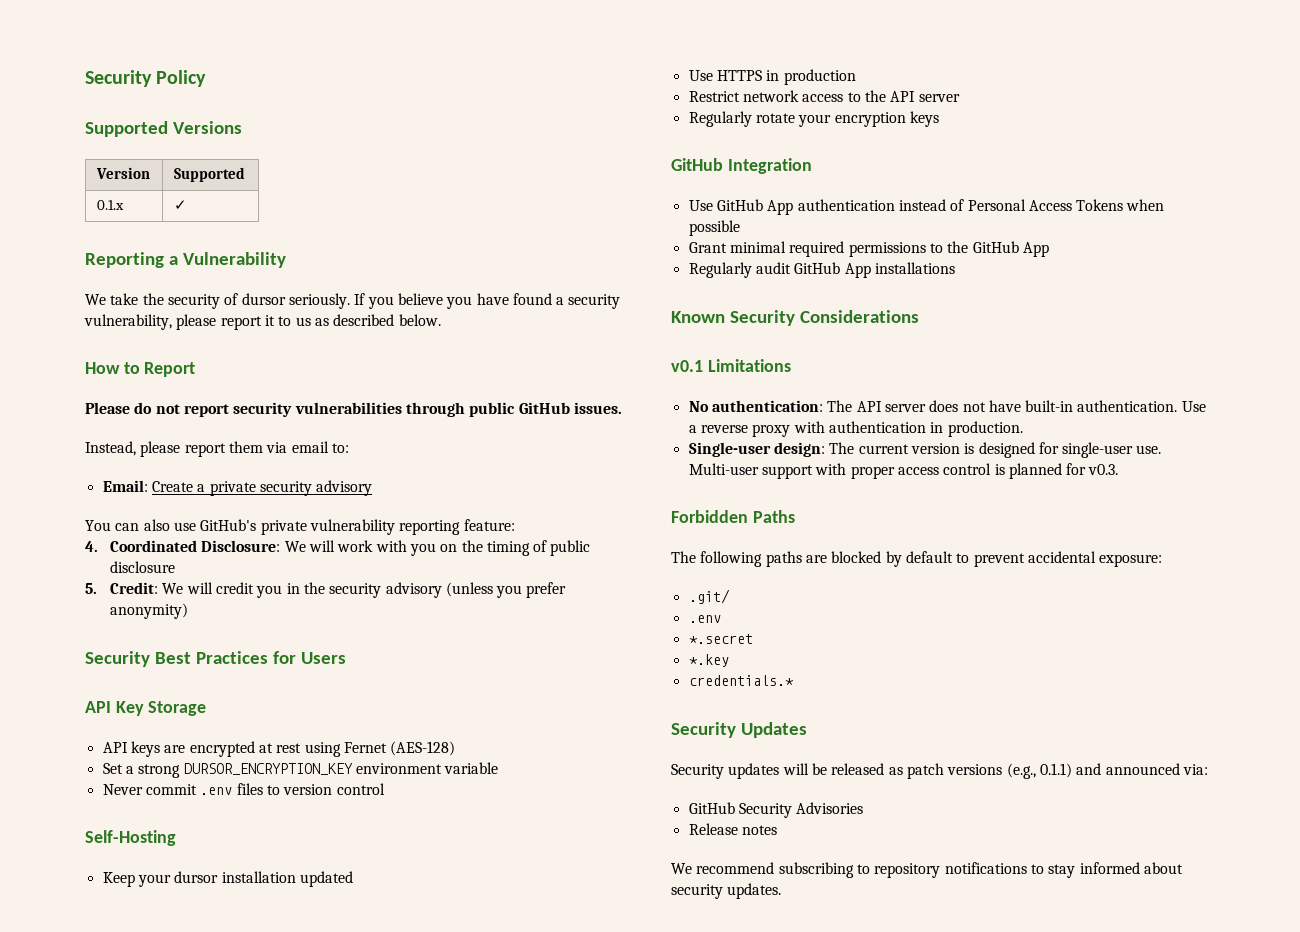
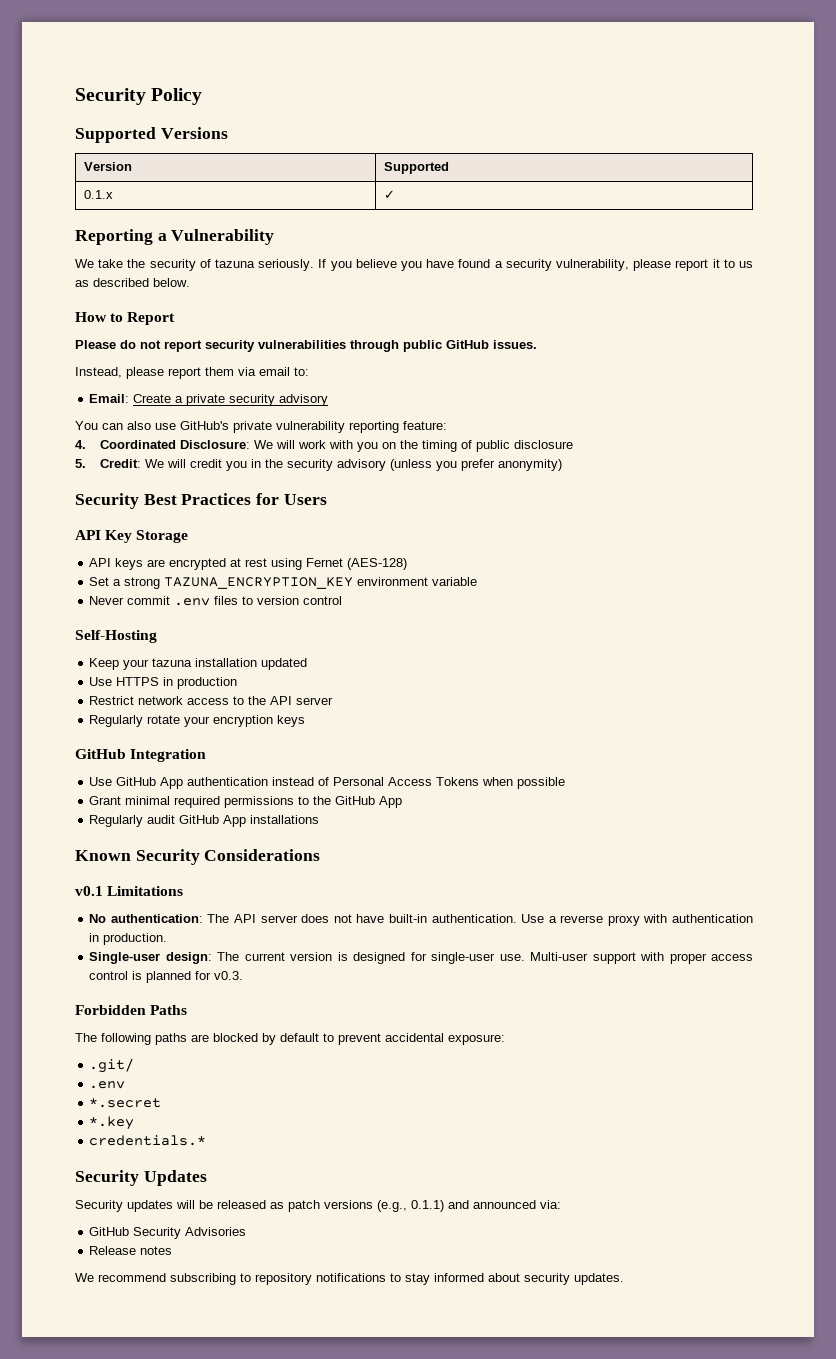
- We take the security of dursor seriously.
+ We take the security of tazuna seriously.
- Set a strong DURSOR_ENCRYPTION_KEY environment variable
+ Set a strong TAZUNA_ENCRYPTION_KEY environment variable
- Keep your dursor installation updated
+ Keep your tazuna installation updated

